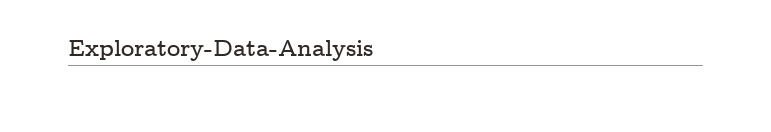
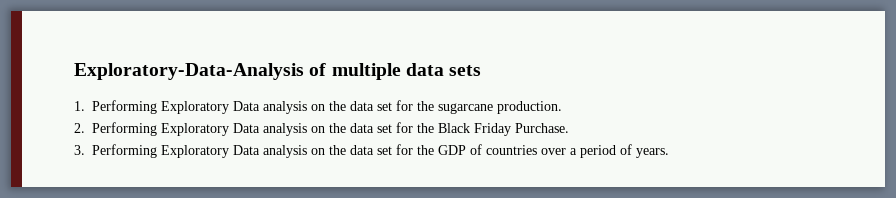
- Exploratory-Data-Analysis
+ Exploratory-Data-Analysis of multiple data sets
+ 1. Performing Exploratory Data analysis on the data set for the sugarcane production.
+ 2. Performing Exploratory Data analysis on the data set for the Black Friday Purchase.
+ 3. Performing Exploratory Data analysis on the data set for the GDP of countries over a period of years.

